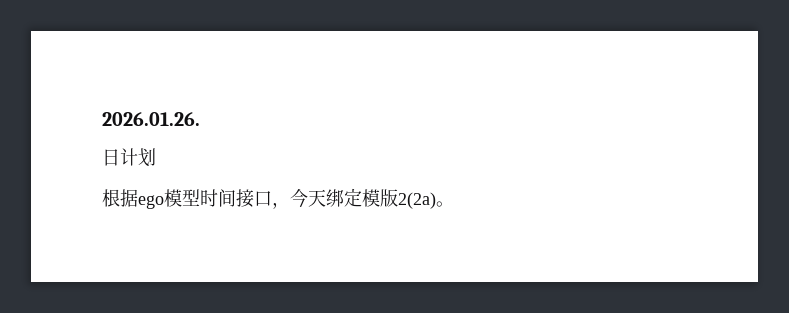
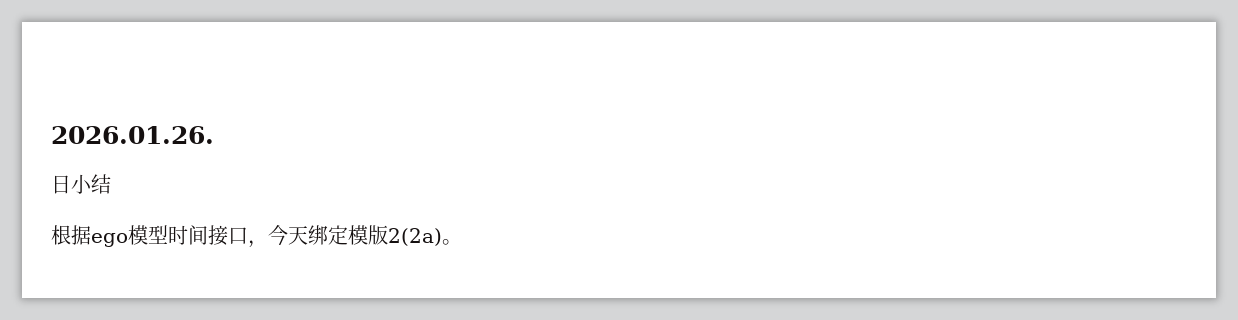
- 日计划
+ 日小结

